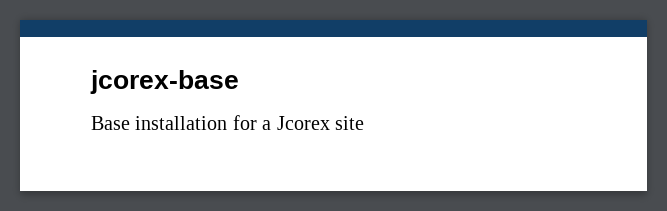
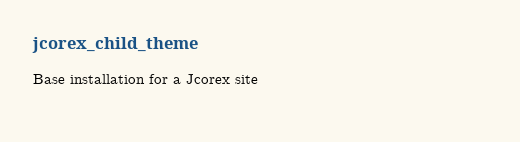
- jcorex-base
+ jcorex_child_theme

